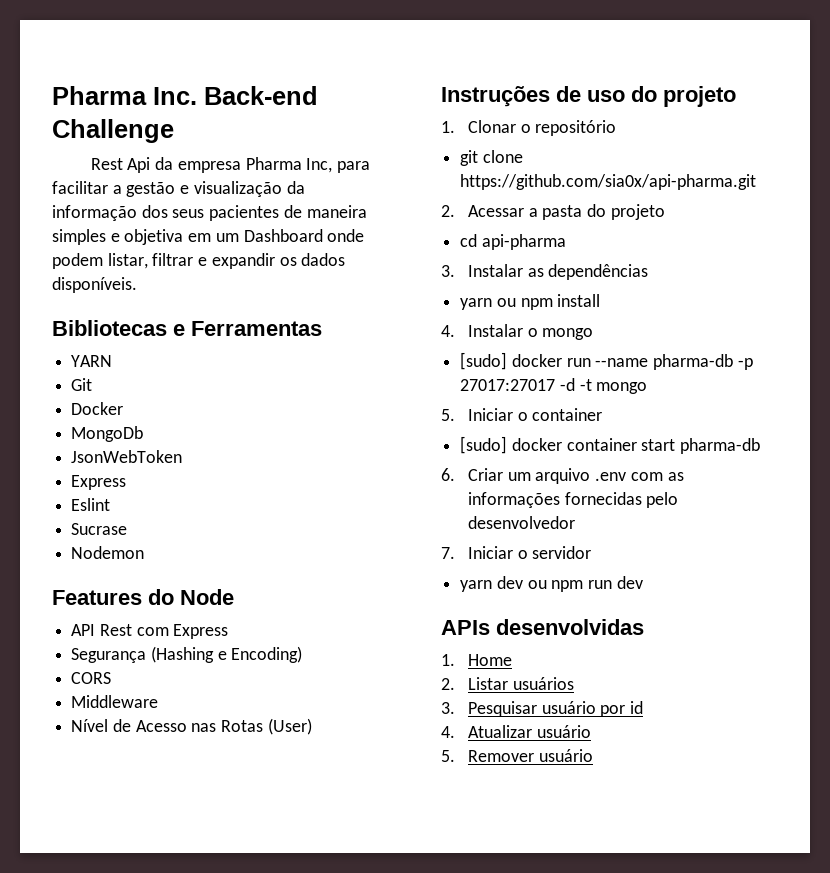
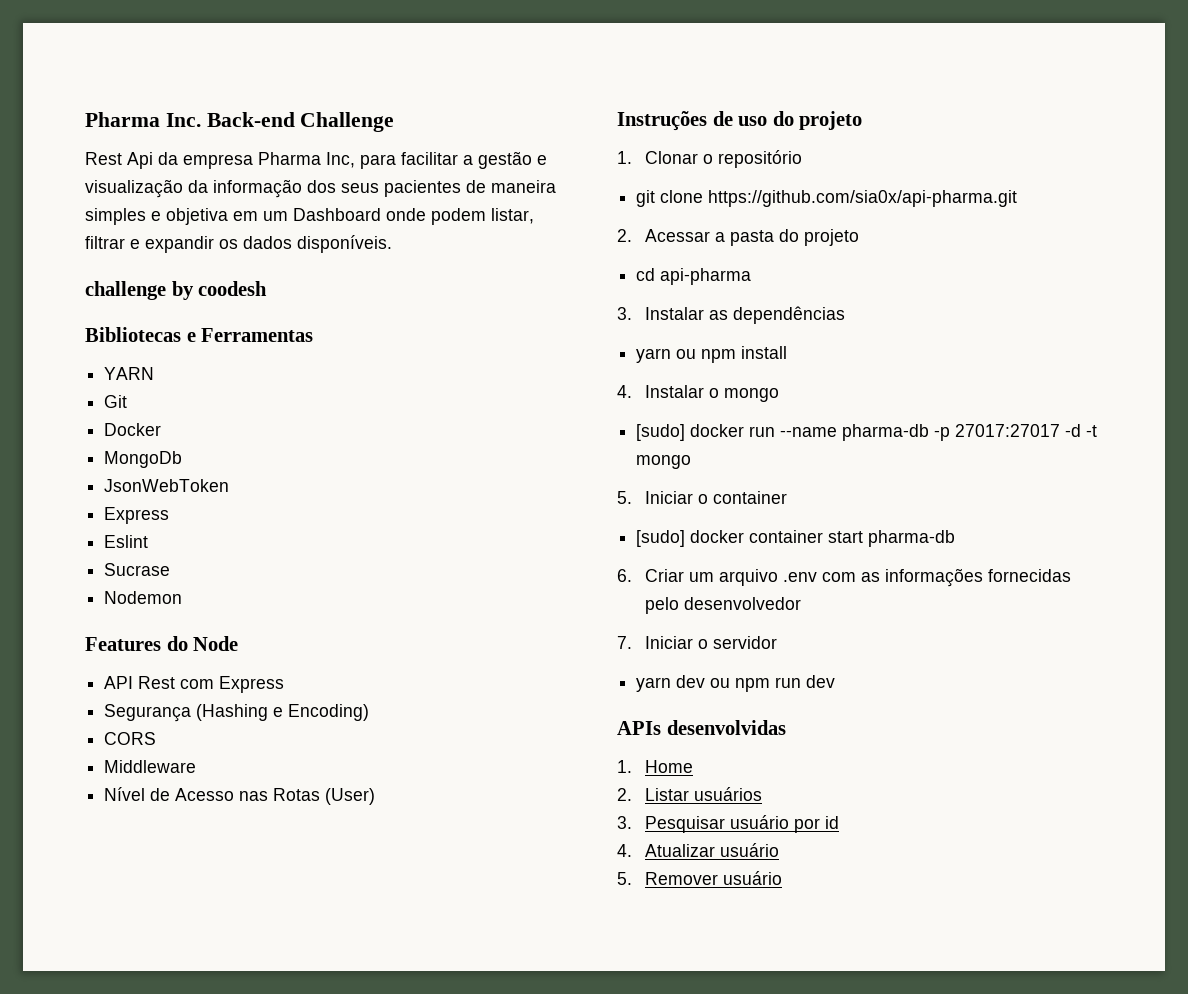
+ challenge by coodesh

